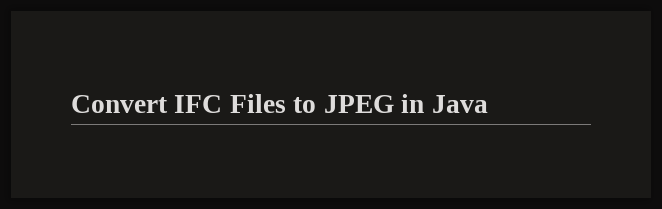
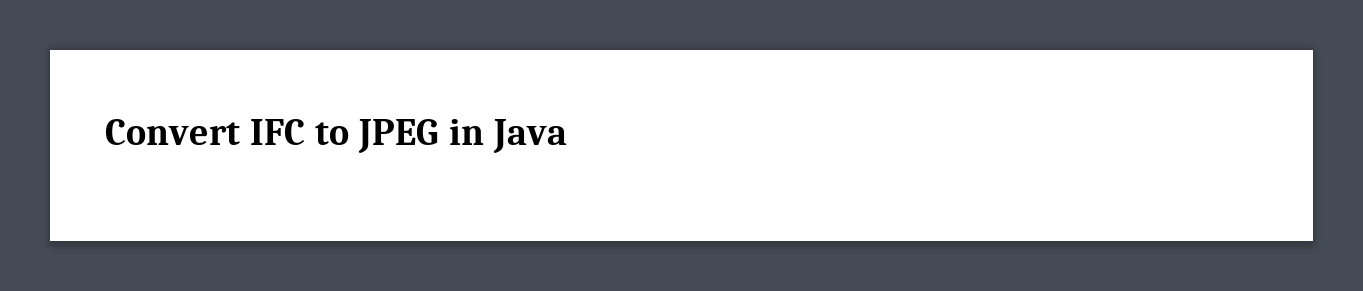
- Convert IFC Files to JPEG in Java
+ Convert IFC to JPEG in Java

